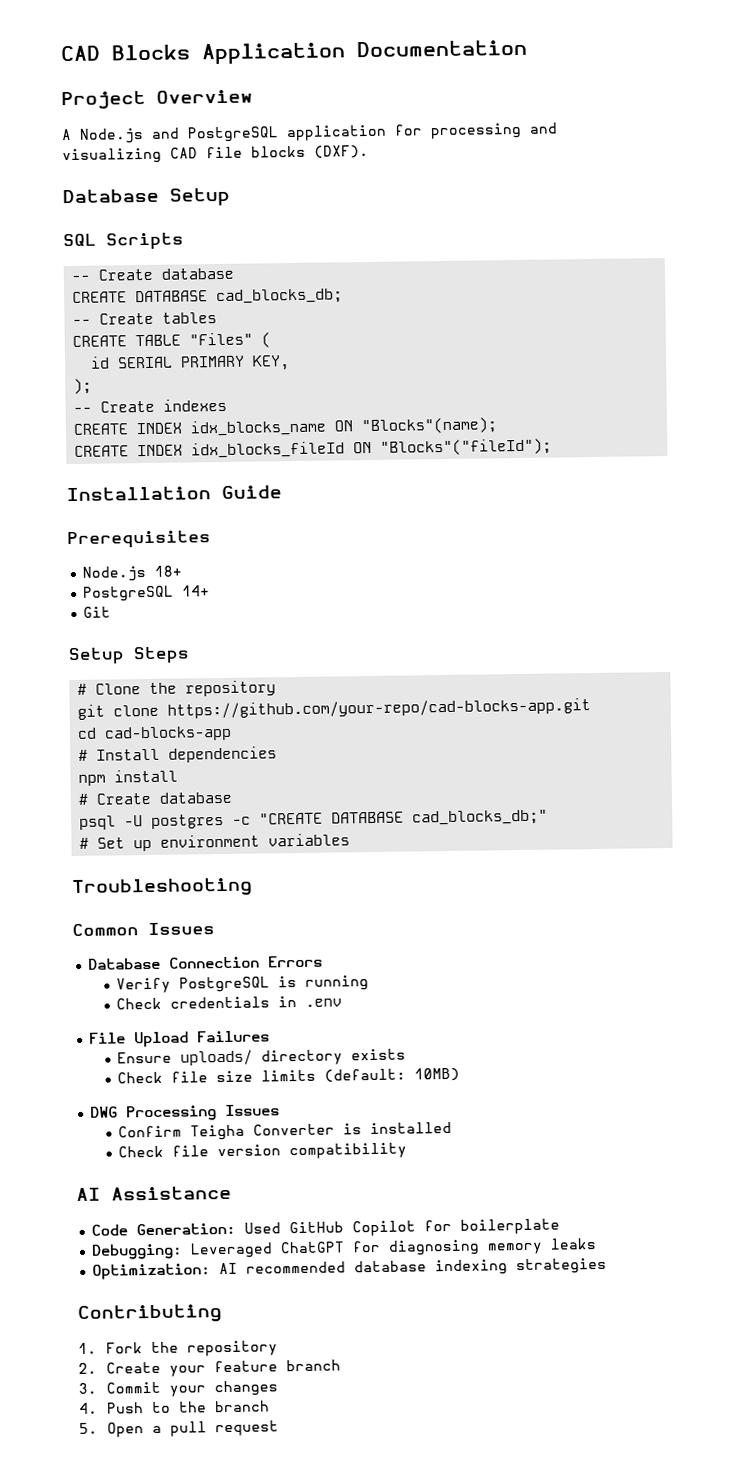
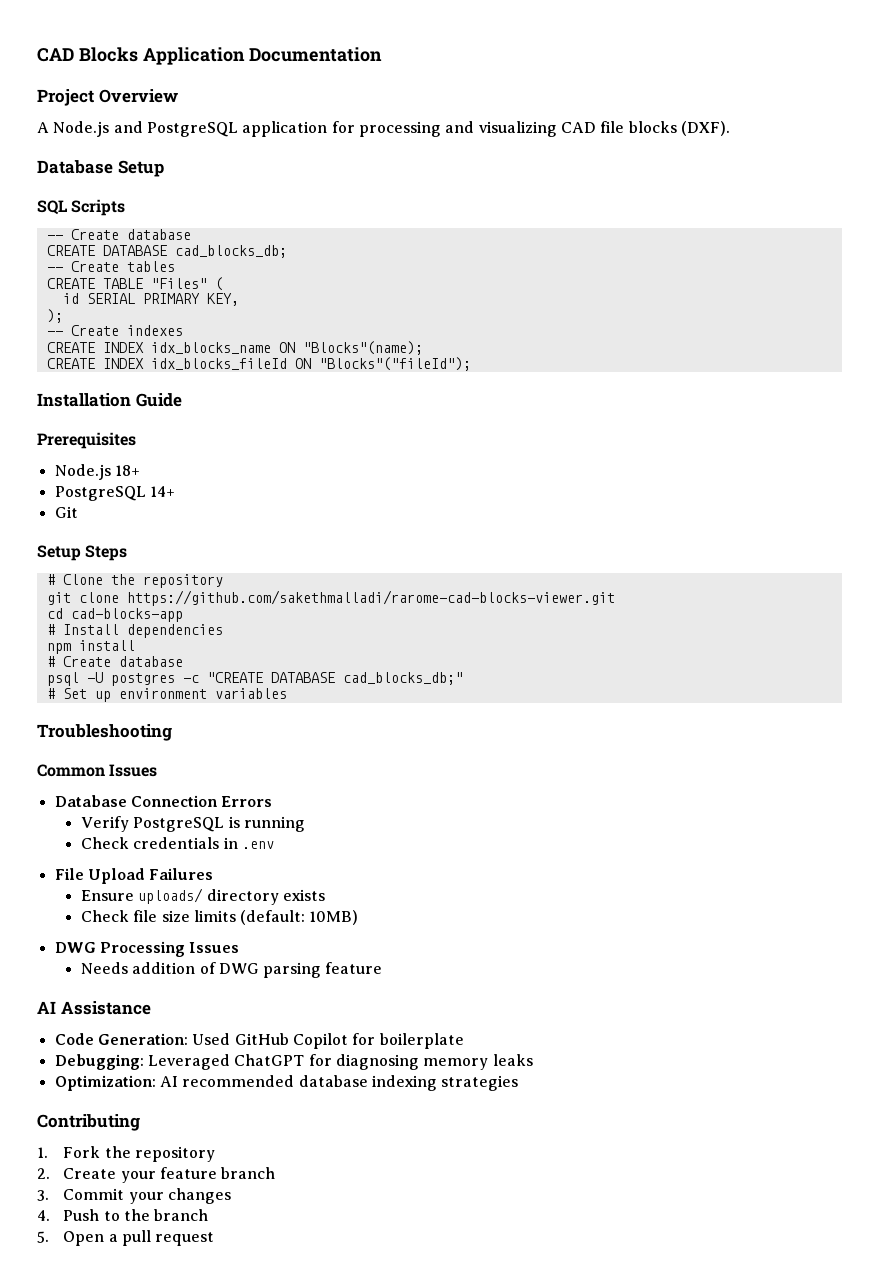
- git clone https://github.com/your-repo/cad-blocks-app.git
+ git clone https://github.com/sakethmalladi/rarome-cad-blocks-viewer.git
- Confirm Teigha Converter is installed
- Check file version compatibility
+ Needs addition of DWG parsing feature

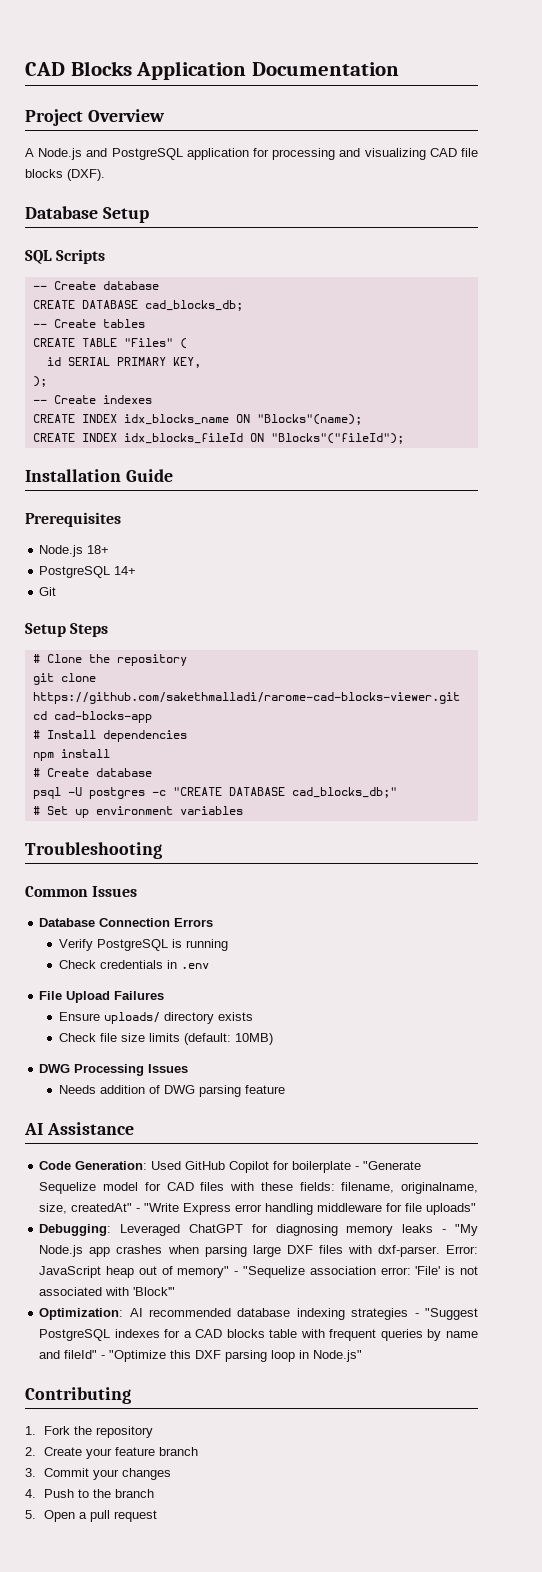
- Code Generation: Used GitHub Copilot for boilerplate
+ Code Generation: Used GitHub Copilot for boilerplate - "Generate Sequelize model for CAD files with these fields: filename, originalname, size, createdAt" - "Write Express error handling middleware for file uploads"
- Debugging: Leveraged ChatGPT for diagnosing memory leaks
+ Debugging: Leveraged ChatGPT for diagnosing memory leaks - "My Node.js app crashes when parsing large DXF files with dxf-parser. Error: JavaScript heap out of memory" - "Sequelize association error: 'File' is not associated with 'Block'"
- Optimization: AI recommended database indexing strategies
+ Optimization: AI recommended database indexing strategies - "Suggest PostgreSQL indexes for a CAD blocks table with frequent queries by name and fileId" - "Optimize this DXF parsing loop in Node.js"

